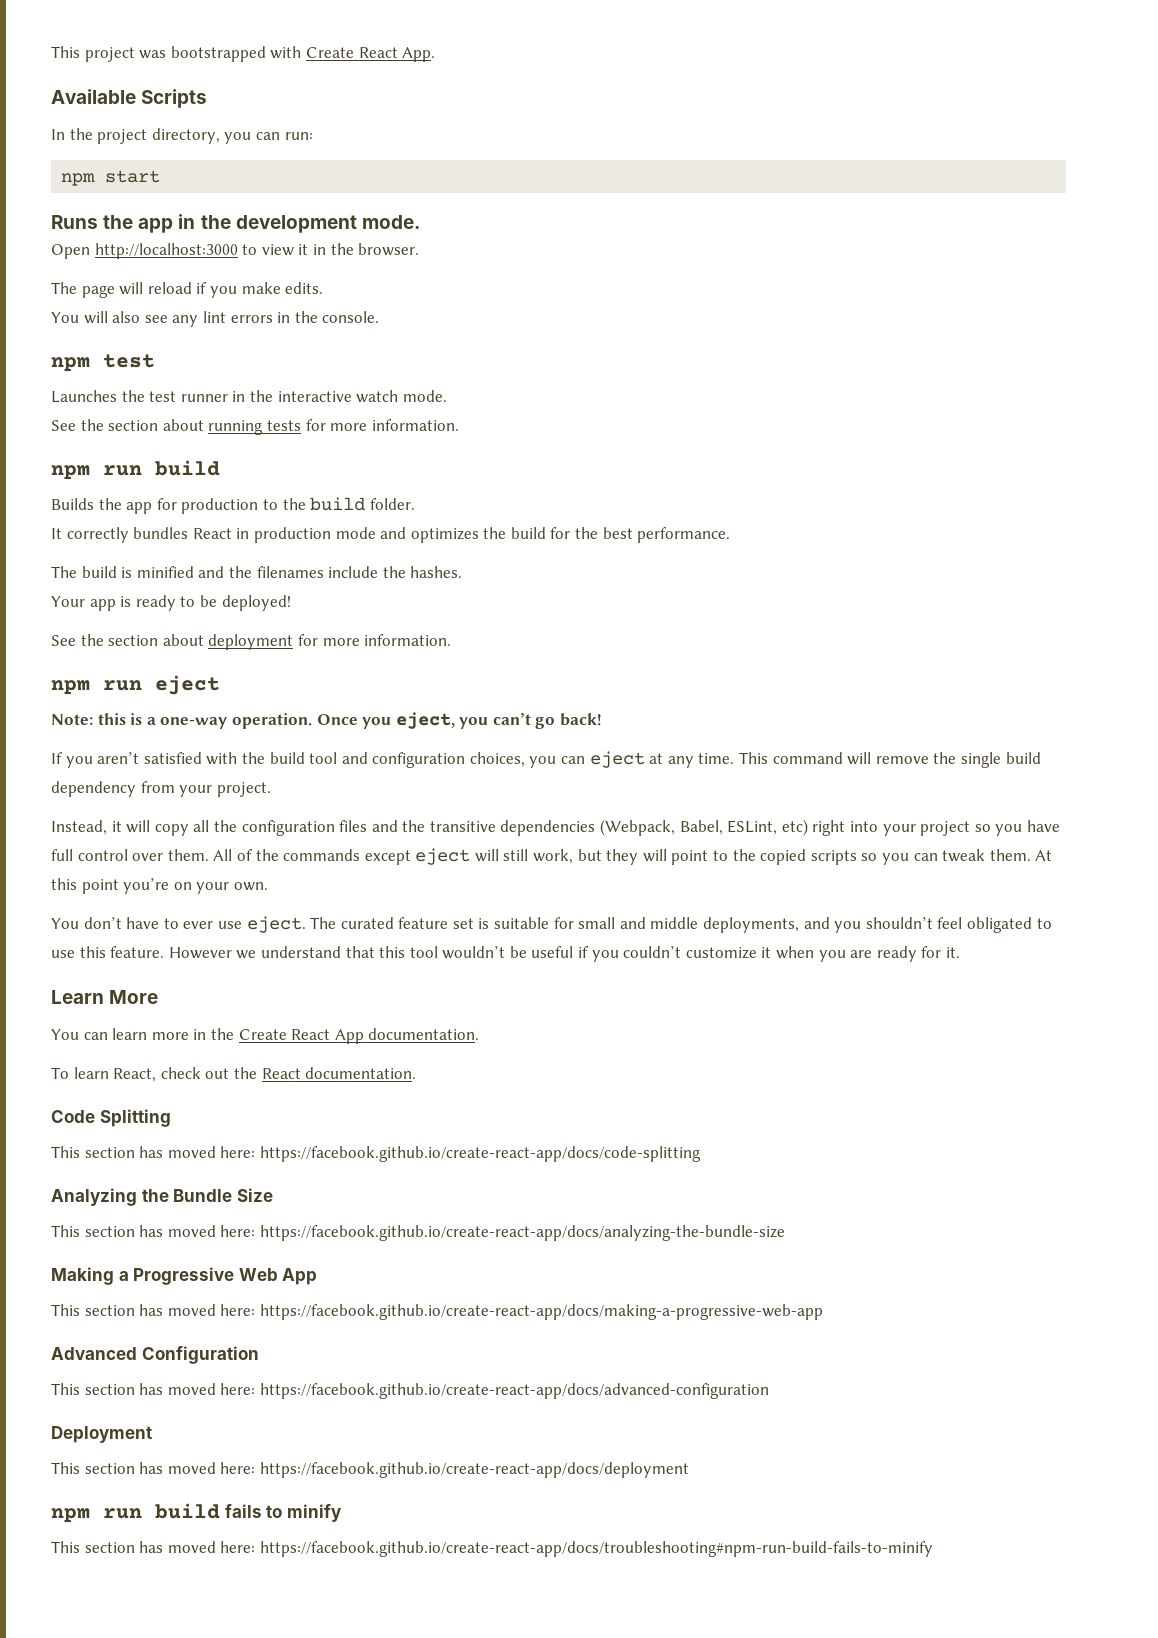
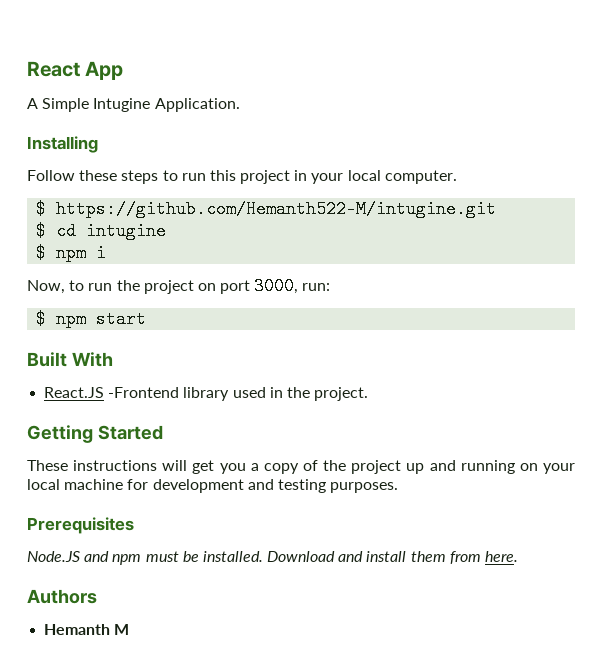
- This project was bootstrapped with Create React App.
- Available Scripts
- In the project directory, you can run:
+ React App
+ A Simple Intugine Application.
+ Installing
+ Follow these steps to run this project in your local computer.
+ $ https://github.com/Hemanth522-M/intugine.git
+ $ cd intugine
+ $ npm i
+ Now, to run the project on port 3000, run:
- npm start
+ $ npm start
- Runs the app in the development mode.
- Open http://localhost:3000 to view it in the browser.
- The page will reload if you make edits.
- You will also see any lint errors in the console.
- npm test
- Launches the test runner in the interactive watch mode.
- See the section about running tests for more information.
- npm run build
- Builds the app for production to the build folder.
- It correctly bundles React in production mode and optimizes the build for the best performance.
- The build is minified and the filenames include the hashes.
- Your app is ready to be deployed!
- See the section about deployment for more information.
- npm run eject
- Note: this is a one-way operation. Once you eject, you can’t go back!
- If you aren’t satisfied with the build tool and configuration choices, you can eject at any time. This command will remove the single build dependency from your project.
- Instead, it will copy all the configuration files and the transitive dependencies (Webpack, Babel, ESLint, etc) right into your project so you have full control over them. All of the commands except eject will still work, but they will point to the copied scripts so you can tweak them. At this point you’re on your own.
- You don’t have to ever use eject. The curated feature set is suitable for small and middle deployments, and you shouldn’t feel obligated to use this feature. However we understand that this tool wouldn’t be useful if you couldn’t customize it when you are ready for it.
- Learn More
- You can learn more in the Create React App documentation.
- To learn React, check out the React documentation.
- Code Splitting
- This section has moved here: https://facebook.github.io/create-react-app/docs/code-splitting
- Analyzing the Bundle Size
- This section has moved here: https://facebook.github.io/create-react-app/docs/analyzing-the-bundle-size
- Making a Progressive Web App
- This section has moved here: https://facebook.github.io/create-react-app/docs/making-a-progressive-web-app
- Advanced Configuration
- This section has moved here: https://facebook.github.io/create-react-app/docs/advanced-configuration
- Deployment
- This section has moved here: https://facebook.github.io/create-react-app/docs/deployment
- npm run build fails to minify
- This section has moved here: https://facebook.github.io/create-react-app/docs/troubleshooting#npm-run-build-fails-to-minify
+ Built With
+ React.JS -Frontend library used in the project.
+ Getting Started
+ These instructions will get you a copy of the project up and running on your local machine for development and testing purposes.
+ Prerequisites
+ Node.JS and npm must be installed. Download and install them from here.
+ Authors
+ Hemanth M

